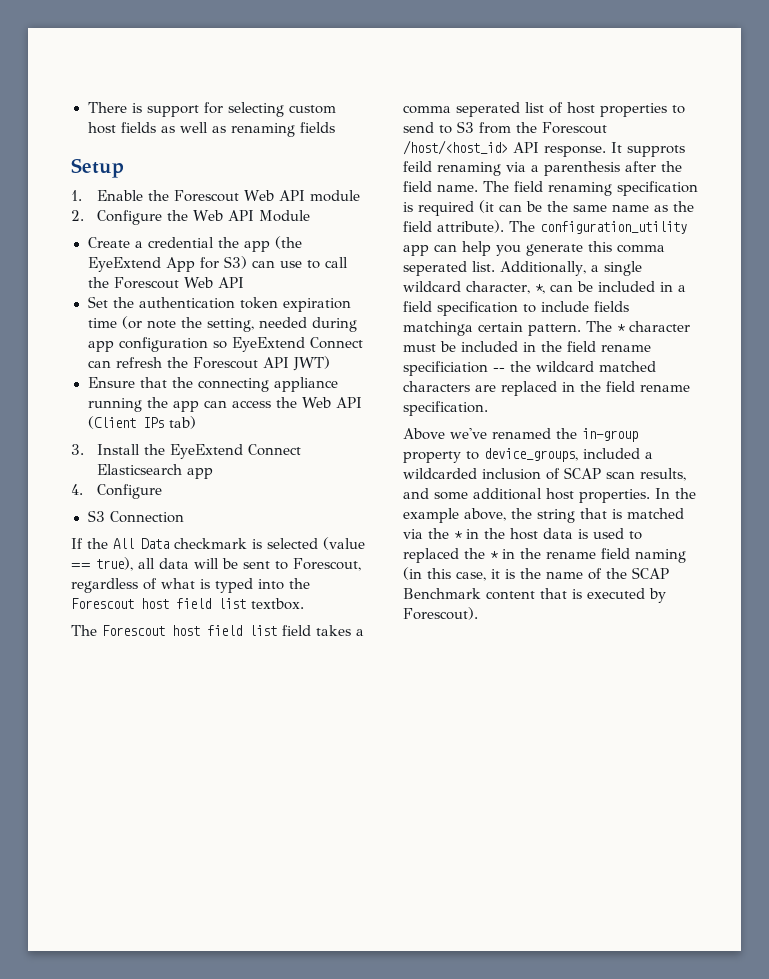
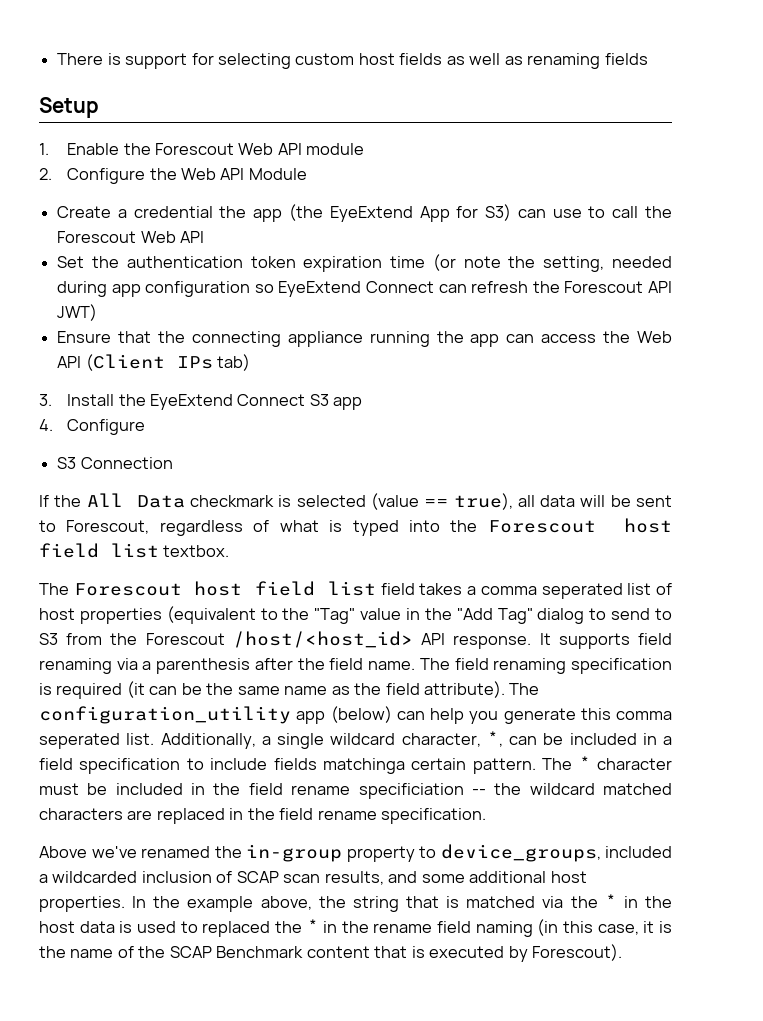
- 3. Install the EyeExtend Connect Elasticsearch app
+ 3. Install the EyeExtend Connect S3 app
- The Forescout host field list field takes a comma seperated list of host properties to send to S3 from the Forescout /host/<host_id> API response.
+ The Forescout host field list field takes a comma seperated list of host properties (equivalent to the "Tag" value in the "Add Tag" dialog to send to S3 from the Forescout /host/<host_id> API response.
- It supprots feild renaming via a parenthesis after the field name.
+ It supports field renaming via a parenthesis after the field name.
- The configuration_utility app can help you generate this comma seperated list.
+ The configuration_utility app (below) can help you generate this comma seperated list.

